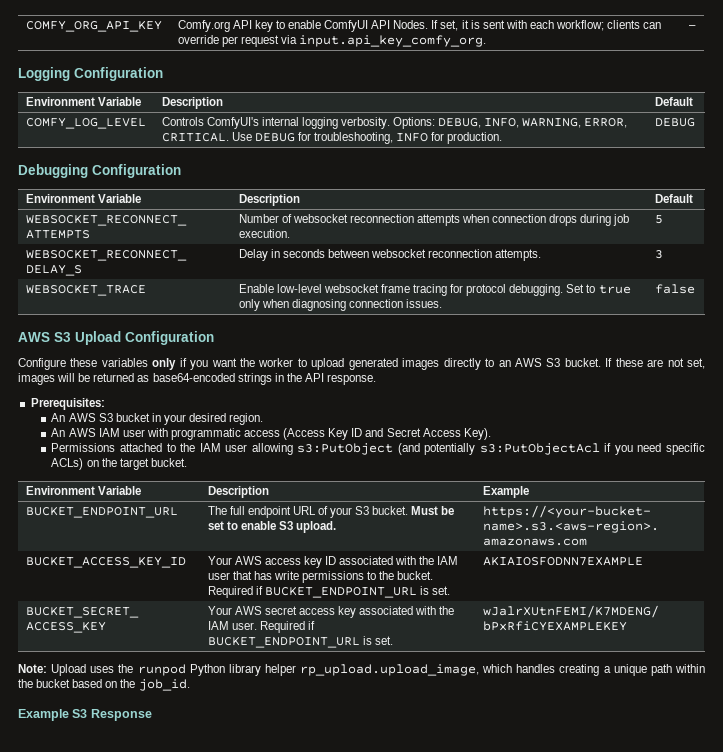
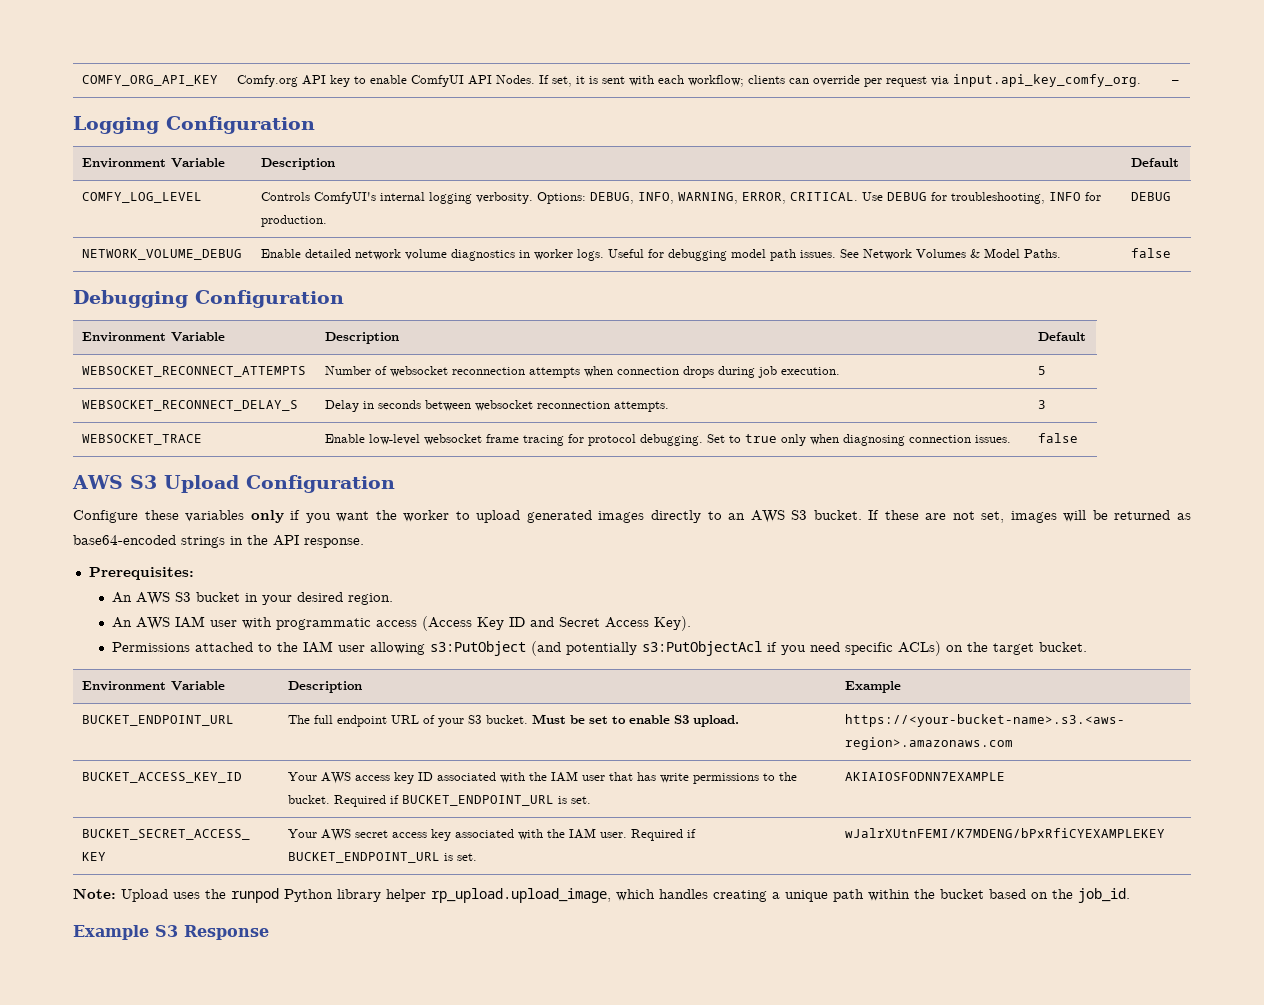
+ NETWORK_VOLUME_DEBUG | Enable detailed network volume diagnostics in worker logs. Useful for debugging model path issues. See Network Volumes & Model Paths. | false

